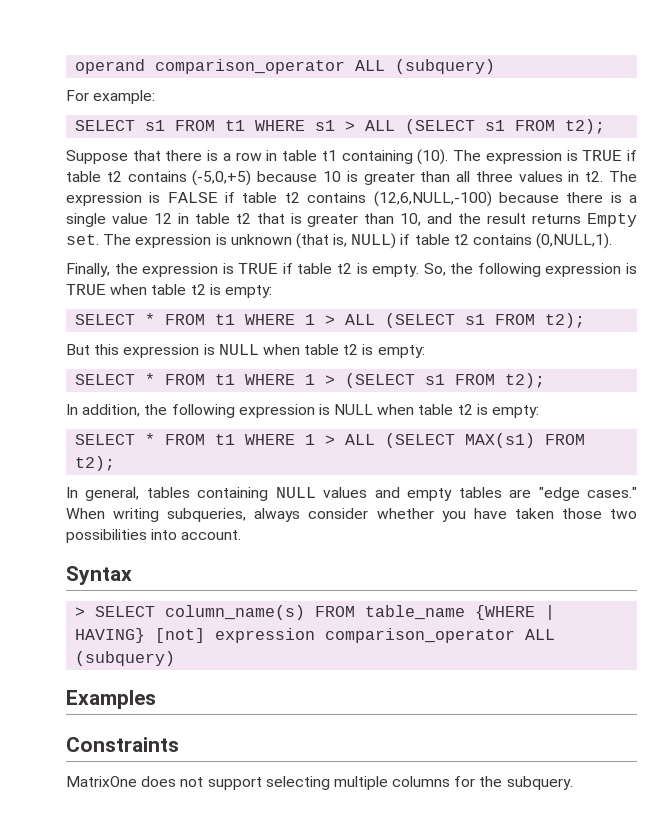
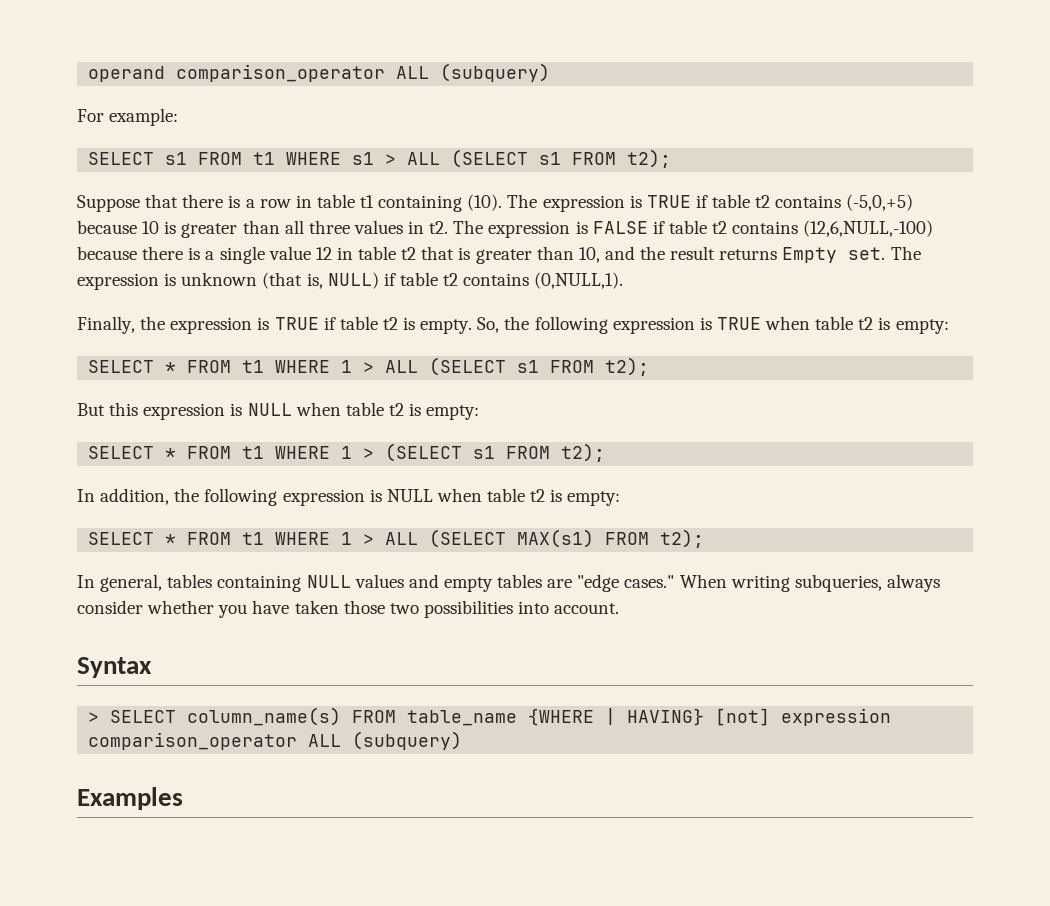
- Constraints
- MatrixOne does not support selecting multiple columns for the subquery.

